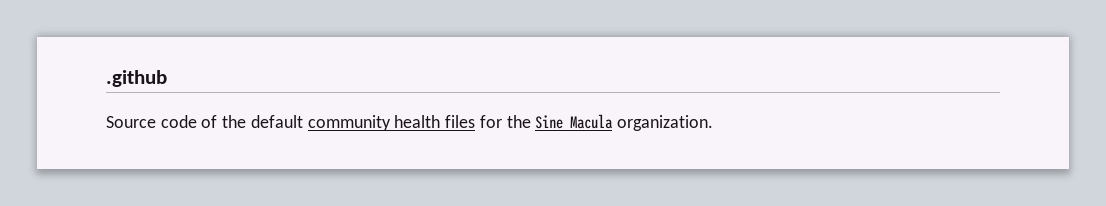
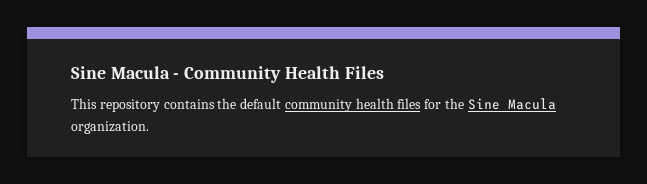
- .github
- Source code of the default community health files for the Sine Macula organization.
+ Sine Macula - Community Health Files
+ This repository contains the default community health files for the Sine Macula organization.

